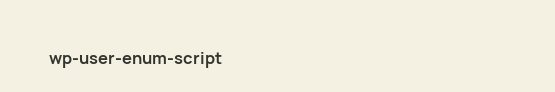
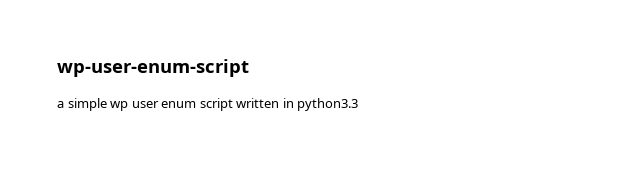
+ a simple wp user enum script written in python3.3

